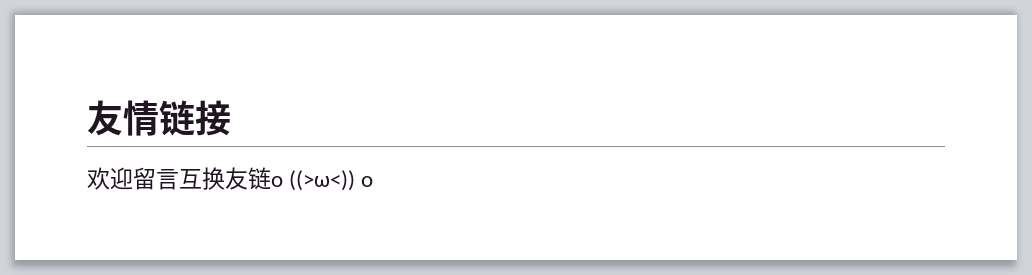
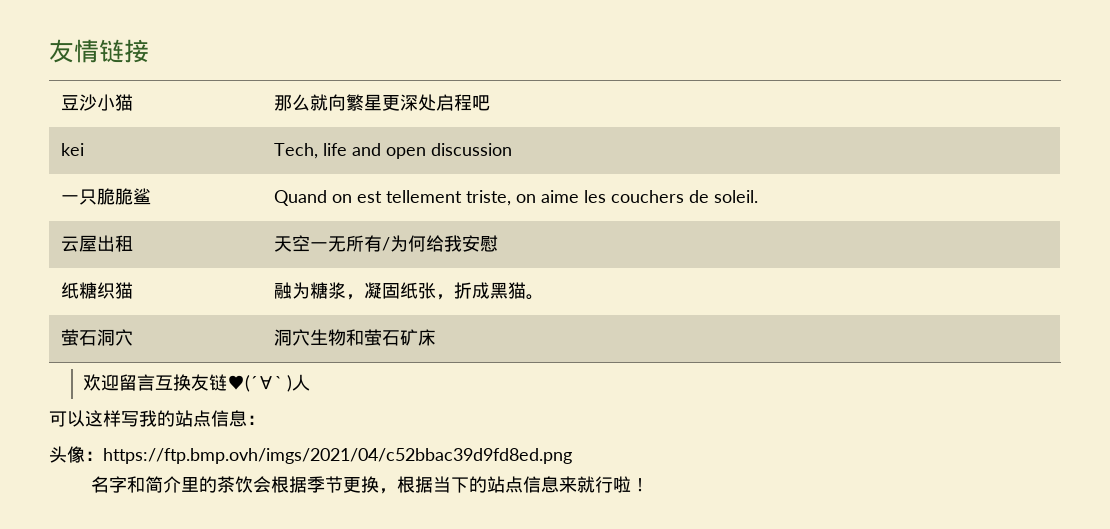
- 欢迎留言互换友链o ((>ω<)) o
+ 豆沙小猫 | 那么就向繁星更深处启程吧
+ kei | Tech, life and open discussion
+ 一只脆脆鲨 | Quand on est tellement triste, on aime les couchers de soleil.
+ 云屋出租 | 天空一无所有/为何给我安慰
+ 纸糖织猫 | 融为糖浆，凝固纸张，折成黑猫。
+ 萤石洞穴 | 洞穴生物和萤石矿床
+ 欢迎留言互换友链♥(´∀` )人
+ 可以这样写我的站点信息：
+ 头像：https://ftp.bmp.ovh/imgs/2021/04/c52bbac39d9fd8ed.png
+ 名字和简介里的茶饮会根据季节更换，根据当下的站点信息来就行啦！

